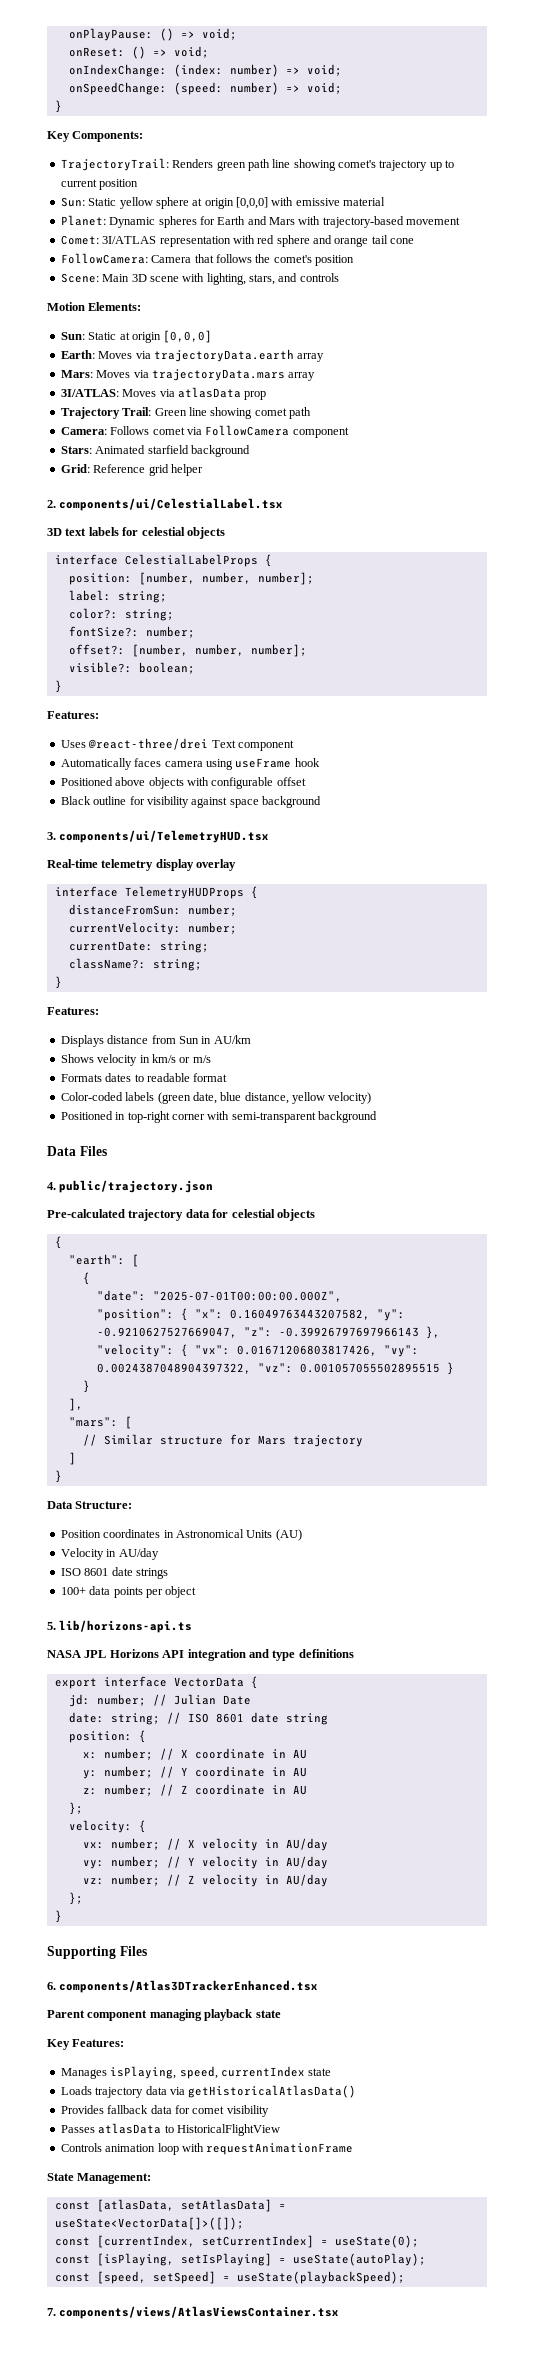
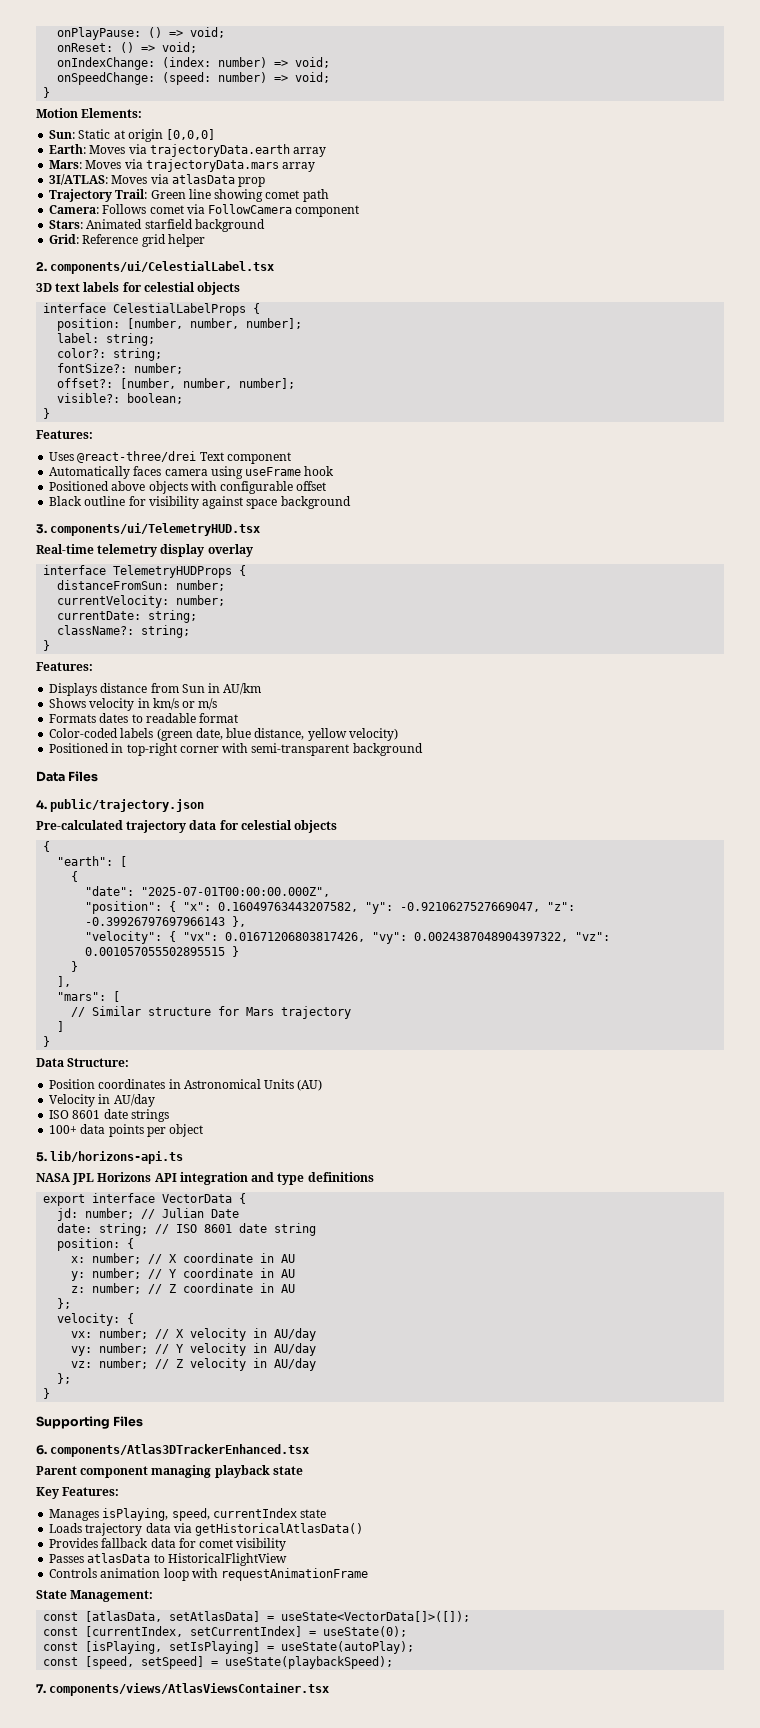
- Key Components:
- TrajectoryTrail: Renders green path line showing comet's trajectory up to current position
- Sun: Static yellow sphere at origin [0,0,0] with emissive material
- Planet: Dynamic spheres for Earth and Mars with trajectory-based movement
- Comet: 3I/ATLAS representation with red sphere and orange tail cone
- FollowCamera: Camera that follows the comet's position
- Scene: Main 3D scene with lighting, stars, and controls

